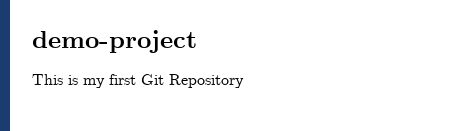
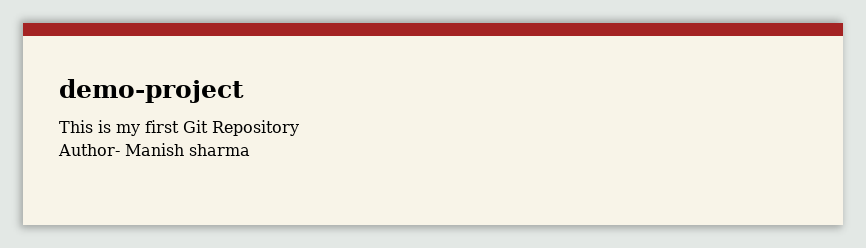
+ Author- Manish sharma

